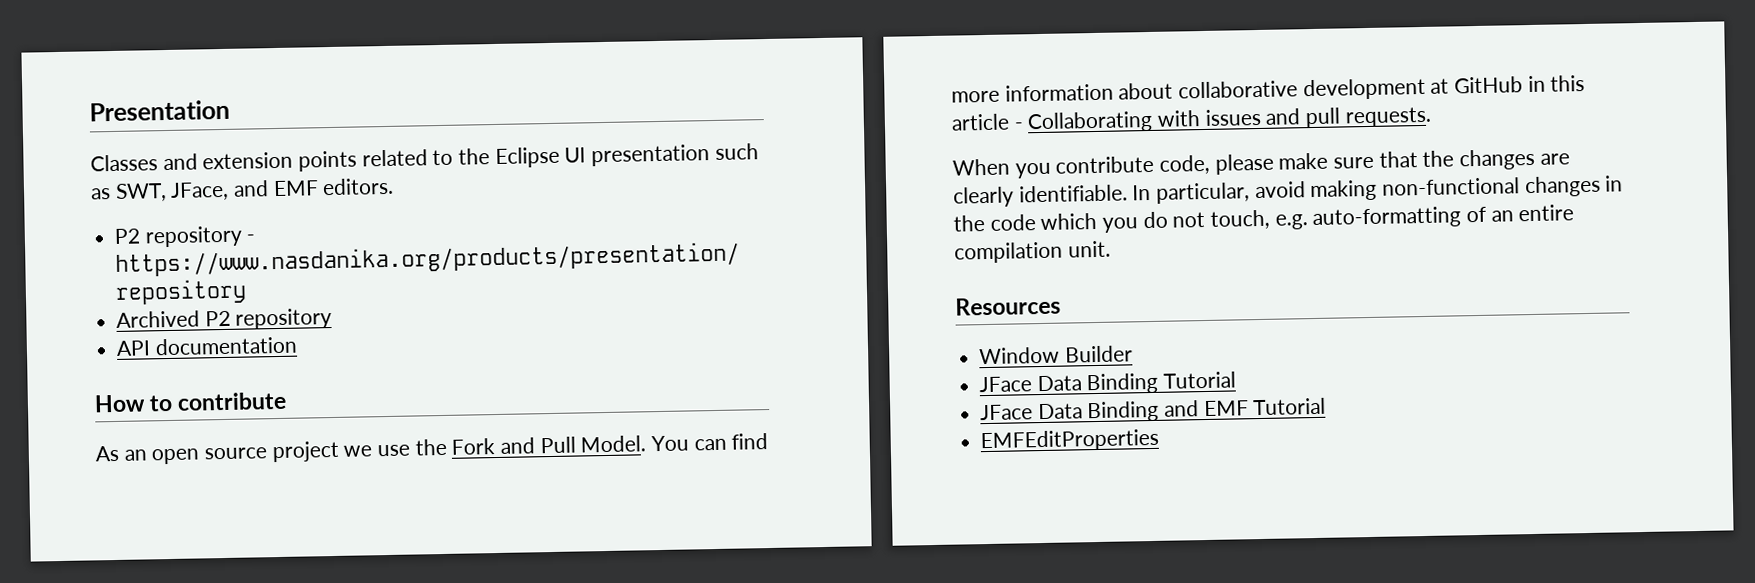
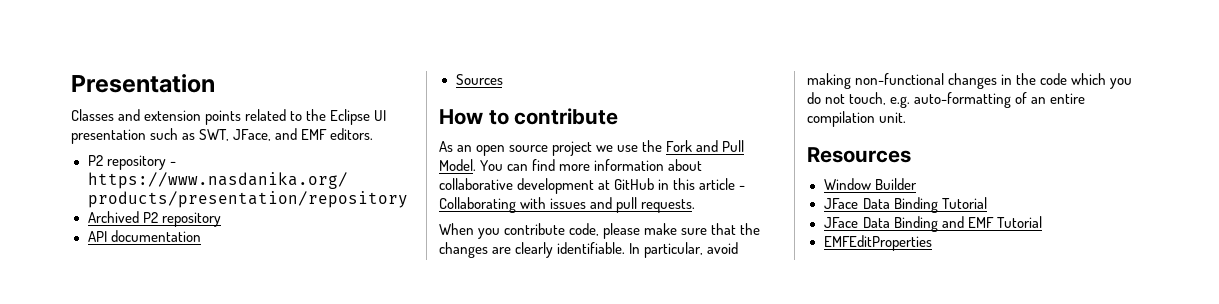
+ Sources

